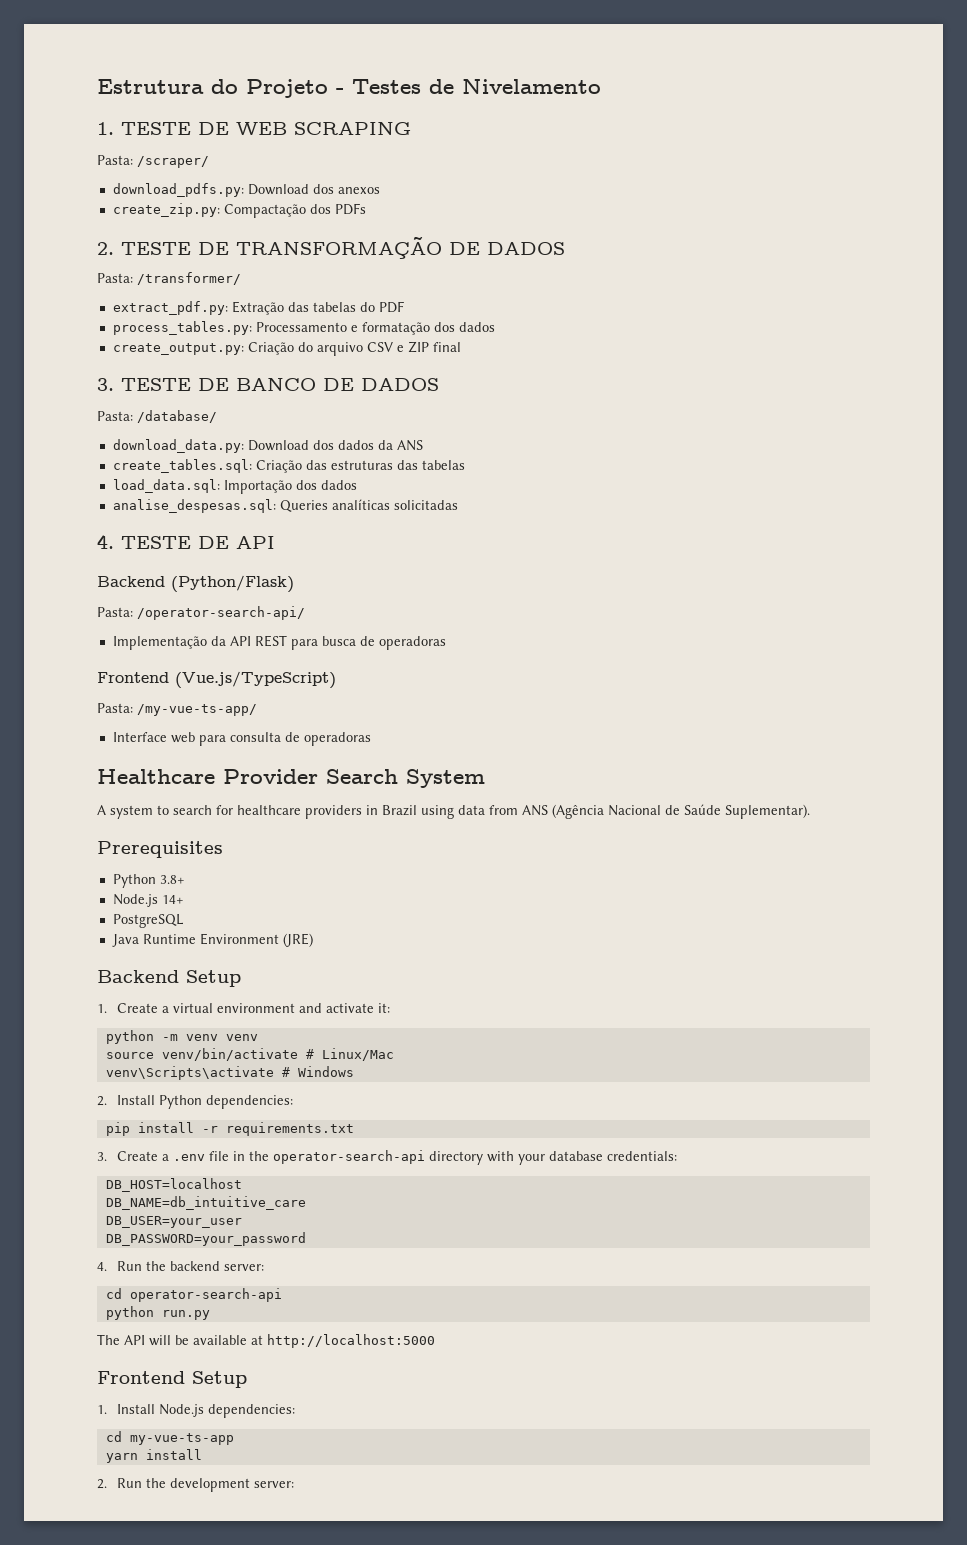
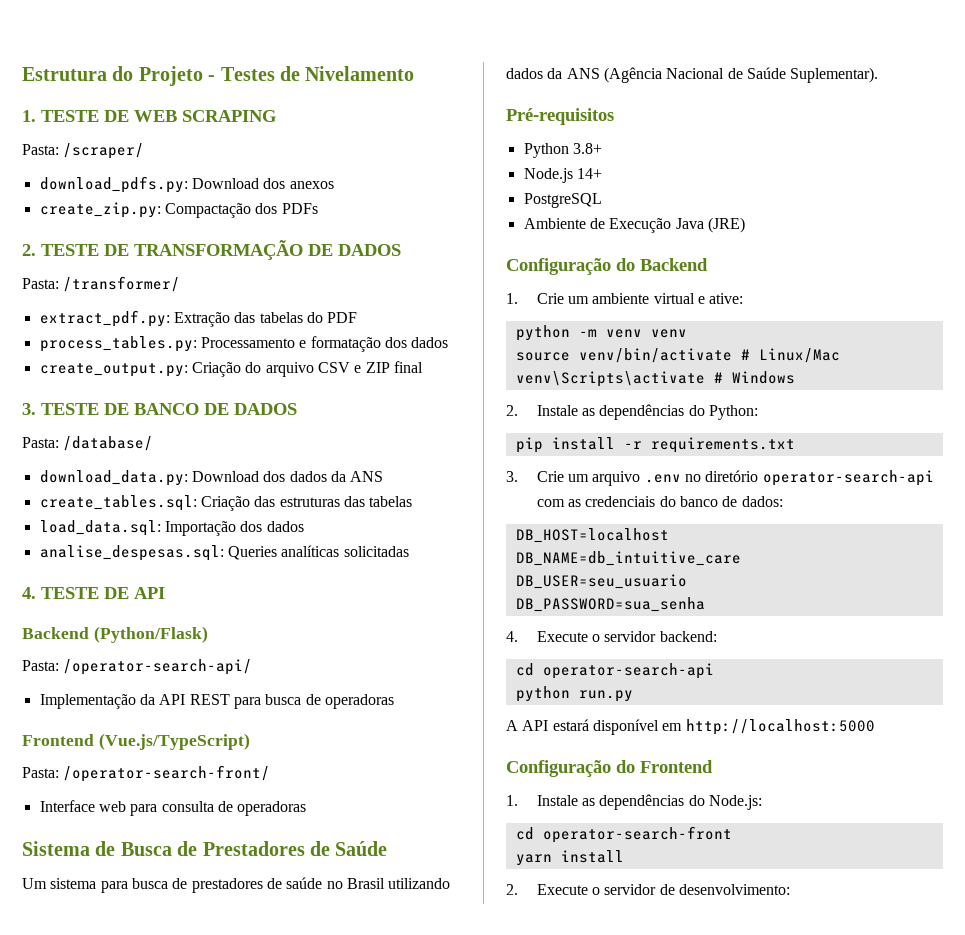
- Pasta: /my-vue-ts-app/
+ Pasta: /operator-search-front/
- Healthcare Provider Search System
- A system to search for healthcare providers in Brazil using data from ANS (Agência Nacional de Saúde Suplementar).
+ Sistema de Busca de Prestadores de Saúde
+ Um sistema para busca de prestadores de saúde no Brasil utilizando dados da ANS (Agência Nacional de Saúde Suplementar).
- Prerequisites
+ Pré-requisitos
- Java Runtime Environment (JRE)
+ Ambiente de Execução Java (JRE)
- Backend Setup
- 1. Create a virtual environment and activate it:
+ Configuração do Backend
+ 1. Crie um ambiente virtual e ative:
- 2. Install Python dependencies:
+ 2. Instale as dependências do Python:
- 3. Create a .env file in the operator-search-api directory with your database credentials:
+ 3. Crie um arquivo .env no diretório operator-search-api com as credenciais do banco de dados:
- DB_USER=your_user
- DB_PASSWORD=your_password
- 4. Run the backend server:
+ DB_USER=seu_usuario
+ DB_PASSWORD=sua_senha
+ 4. Execute o servidor backend:
- The API will be available at http://localhost:5000
+ A API estará disponível em http://localhost:5000
- Frontend Setup
- 1. Install Node.js dependencies:
- cd my-vue-ts-app
+ Configuração do Frontend
+ 1. Instale as dependências do Node.js:
+ cd operator-search-front
- 2. Run the development server:
+ 2. Execute o servidor de desenvolvimento:

